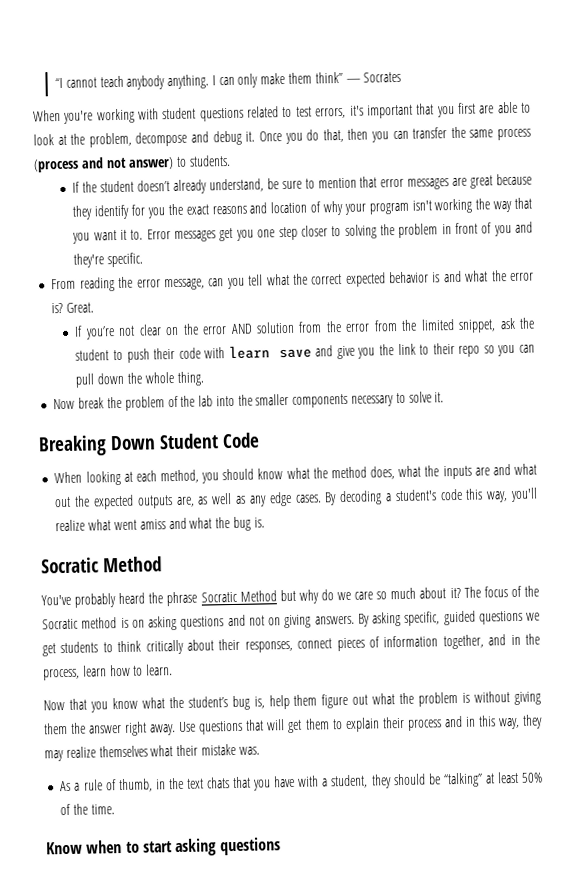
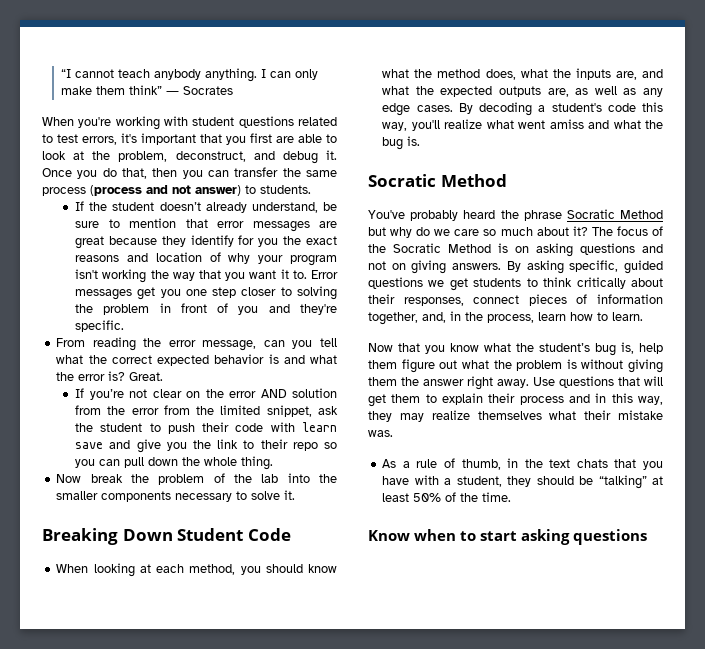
- When you're working with student questions related to test errors, it's important that you first are able to look at the problem, decompose and debug it.
+ When you're working with student questions related to test errors, it's important that you first are able to look at the problem, deconstruct, and debug it.
- When looking at each method, you should know what the method does, what the inputs are and what out the expected outputs are, as well as any edge cases.
+ When looking at each method, you should know what the method does, what the inputs are, and what the expected outputs are, as well as any edge cases.
- The focus of the Socratic method is on asking questions and not on giving answers.
+ The focus of the Socratic Method is on asking questions and not on giving answers.
- By asking specific, guided questions we get students to think critically about their responses, connect pieces of information together, and in the process, learn how to learn.
+ By asking specific, guided questions we get students to think critically about their responses, connect pieces of information together, and, in the process, learn how to learn.

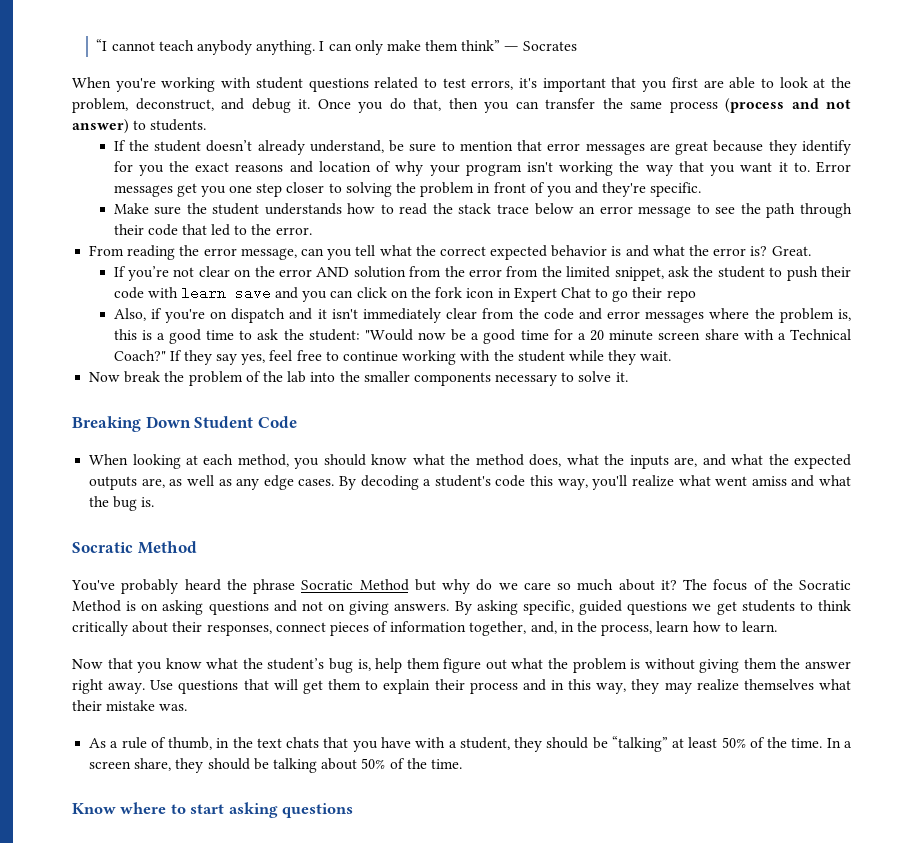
+ Make sure the student understands how to read the stack trace below an error message to see the path through their code that led to the error.
- If you’re not clear on the error AND solution from the error from the limited snippet, ask the student to push their code with learn save and give you the link to their repo so you can pull down the whole thing.
+ If you’re not clear on the error AND solution from the error from the limited snippet, ask the student to push their code with learn save and you can click on the fork icon in Expert Chat to go their repo
+ Also, if you're on dispatch and it isn't immediately clear from the code and error messages where the problem is, this is a good time to ask the student: "Would now be a good time for a 20 minute screen share with a Technical Coach?" If they say yes, feel free to continue working with the student while they wait.
+ In a screen share, they should be talking about 50% of the time.
- Know when to start asking questions
+ Know where to start asking questions

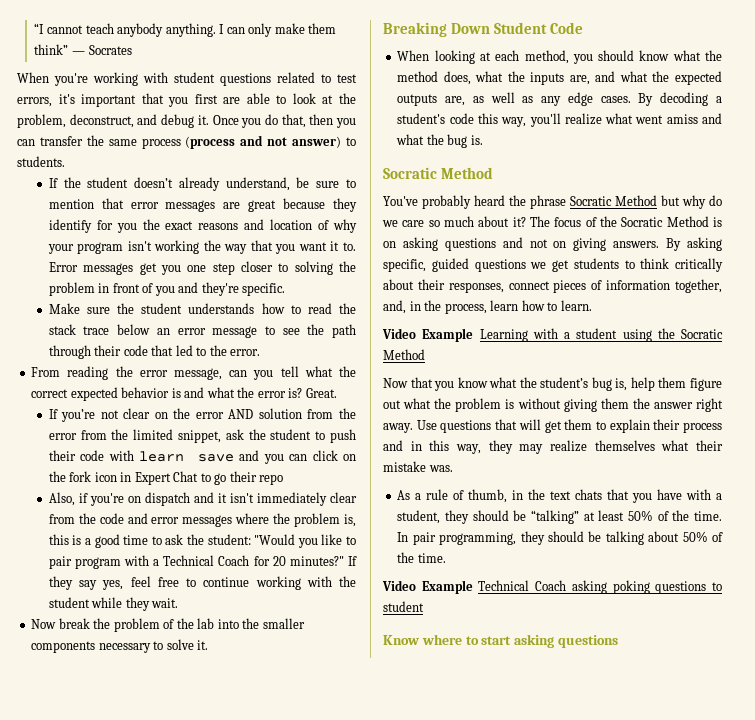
- Also, if you're on dispatch and it isn't immediately clear from the code and error messages where the problem is, this is a good time to ask the student: "Would now be a good time for a 20 minute screen share with a Technical Coach?"
+ Also, if you're on dispatch and it isn't immediately clear from the code and error messages where the problem is, this is a good time to ask the student: "Would you like to pair program with a Technical Coach for 20 minutes?"
+ Video Example Learning with a student using the Socratic Method
- In a screen share, they should be talking about 50% of the time.
+ In pair programming, they should be talking about 50% of the time.
+ Video Example Technical Coach asking poking questions to student

